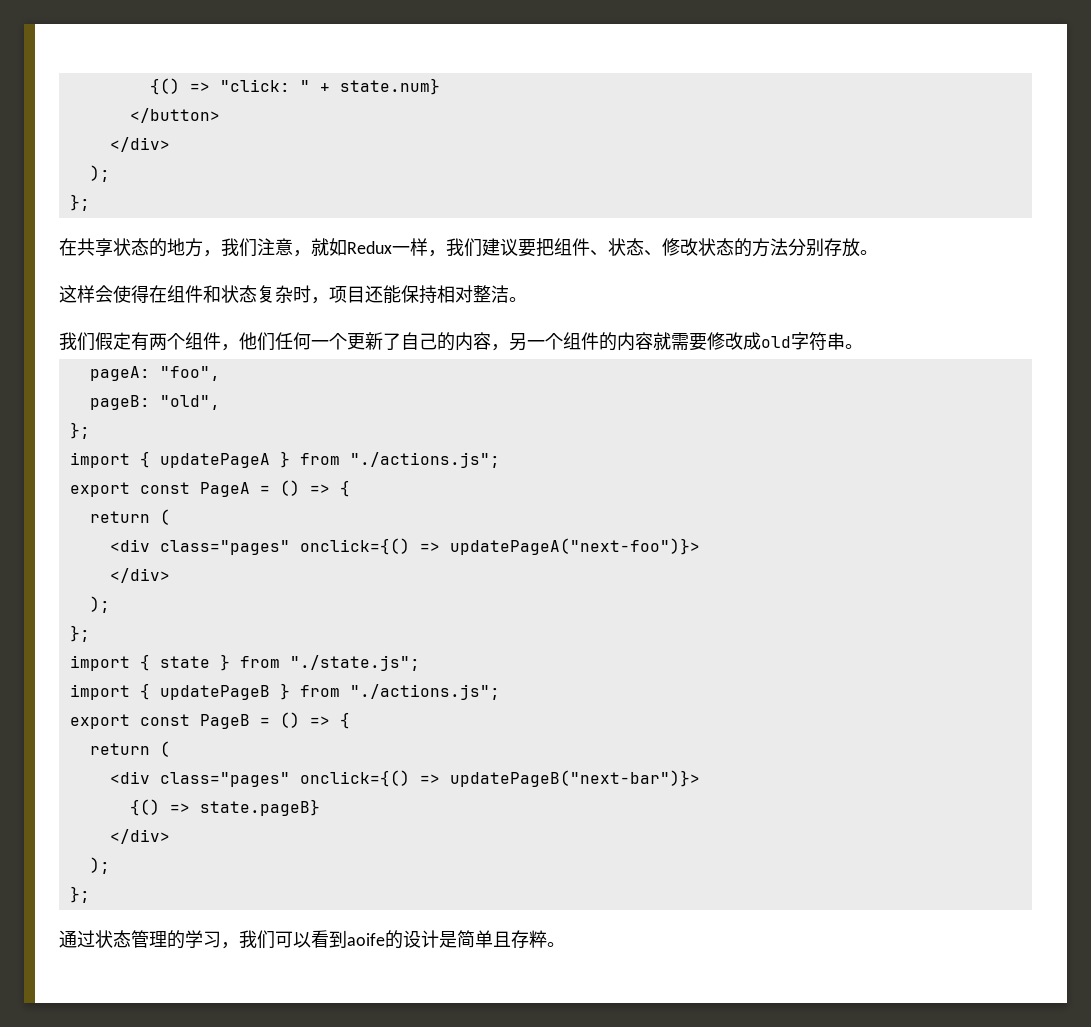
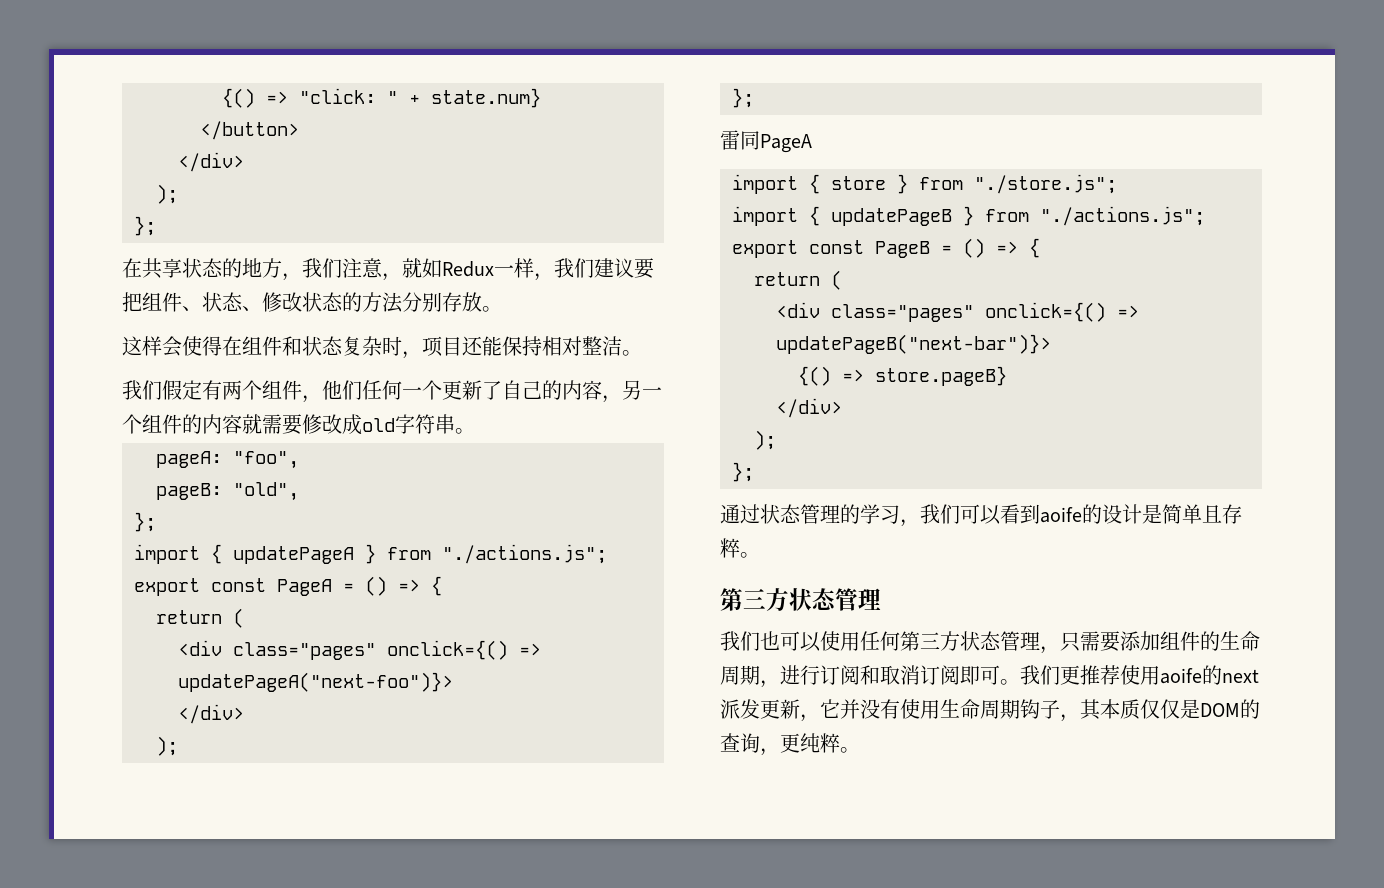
- import { state } from "./state.js";
+ 雷同PageA
+ import { store } from "./store.js";
- {() => state.pageB}
+ {() => store.pageB}
  通过状态管理的学习，我们可以看到aoife的设计是简单且存粹。
+ 第三方状态管理
+ 我们也可以使用任何第三方状态管理，只需要添加组件的生命周期，进行订阅和取消订阅即可。我们更推荐使用aoife的next派发更新，它并没有使用生命周期钩子，其本质仅仅是DOM的查询，更纯粹。

